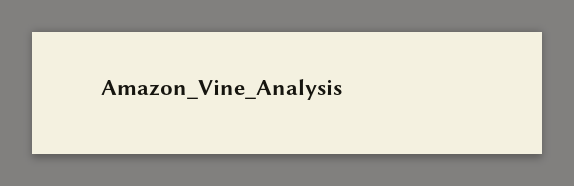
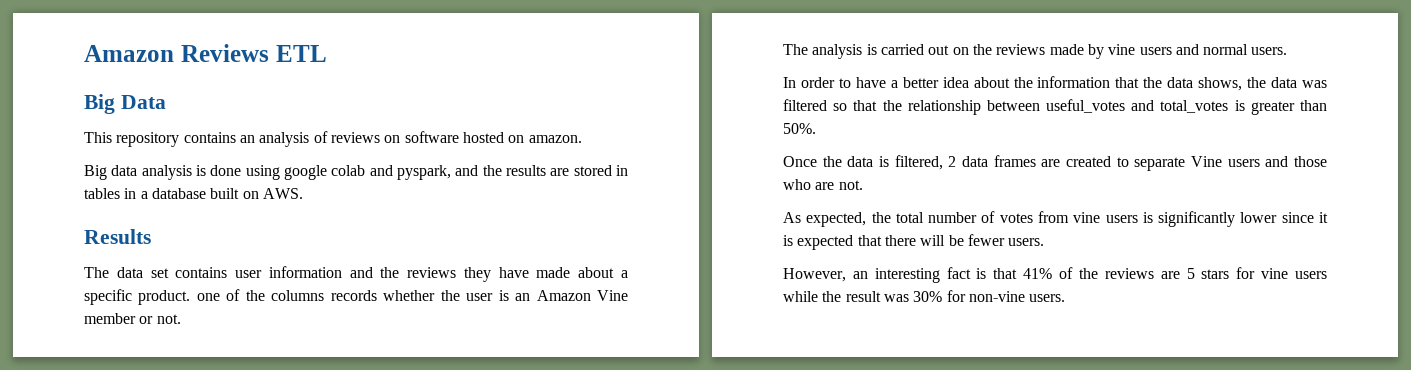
- Amazon_Vine_Analysis
+ Amazon Reviews ETL
+ Big Data
+ This repository contains an analysis of reviews on software hosted on amazon.
+ Big data analysis is done using google colab and pyspark, and the results are stored in tables in a database built on AWS.
+ Results
+ The data set contains user information and the reviews they have made about a specific product. one of the columns records whether the user is an Amazon Vine member or not.
+ The analysis is carried out on the reviews made by vine users and normal users.
+ In order to have a better idea about the information that the data shows, the data was filtered so that the relationship between useful_votes and total_votes is greater than 50%.
+ Once the data is filtered, 2 data frames are created to separate Vine users and those who are not.
+ As expected, the total number of votes from vine users is significantly lower since it is expected that there will be fewer users.
+ However, an interesting fact is that 41% of the reviews are 5 stars for vine users while the result was 30% for non-vine users.

